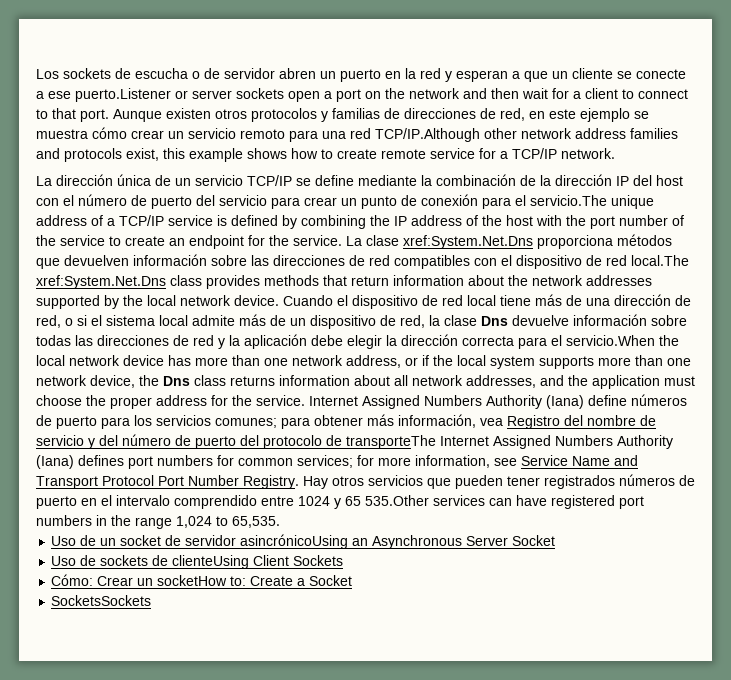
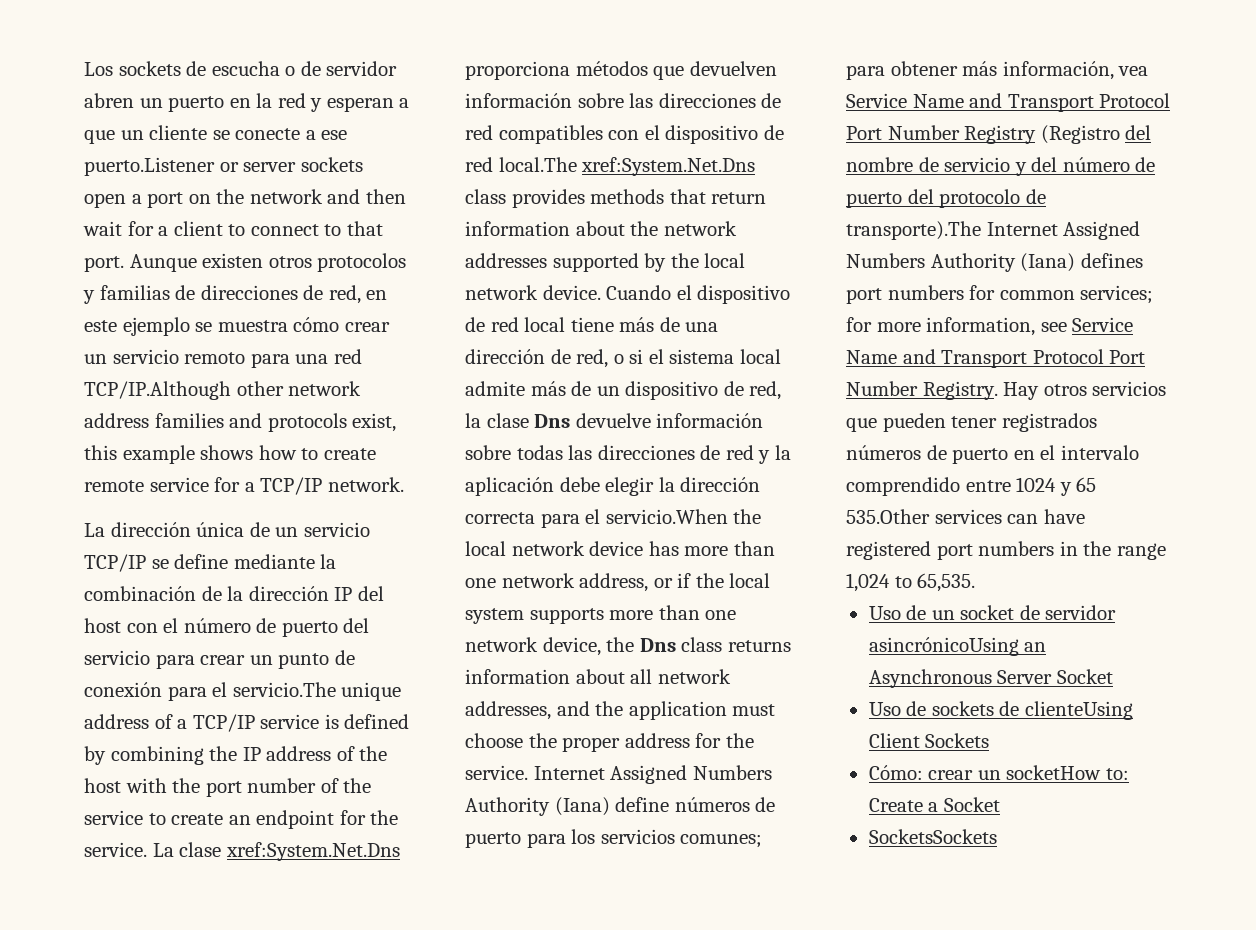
- Internet Assigned Numbers Authority (Iana) define números de puerto para los servicios comunes; para obtener más información, vea Registro del nombre de servicio y del número de puerto del protocolo de transporteThe Internet Assigned Numbers Authority (Iana) defines port numbers for common services; for more information, see Service Name and Transport Protocol Port Number Registry.
+ Internet Assigned Numbers Authority (Iana) define números de puerto para los servicios comunes; para obtener más información, vea Service Name and Transport Protocol Port Number Registry (Registro del nombre de servicio y del número de puerto del protocolo de transporte).The Internet Assigned Numbers Authority (Iana) defines port numbers for common services; for more information, see Service Name and Transport Protocol Port Number Registry.
- Cómo: Crear un socketHow to: Create a Socket
+ Cómo: crear un socketHow to: Create a Socket

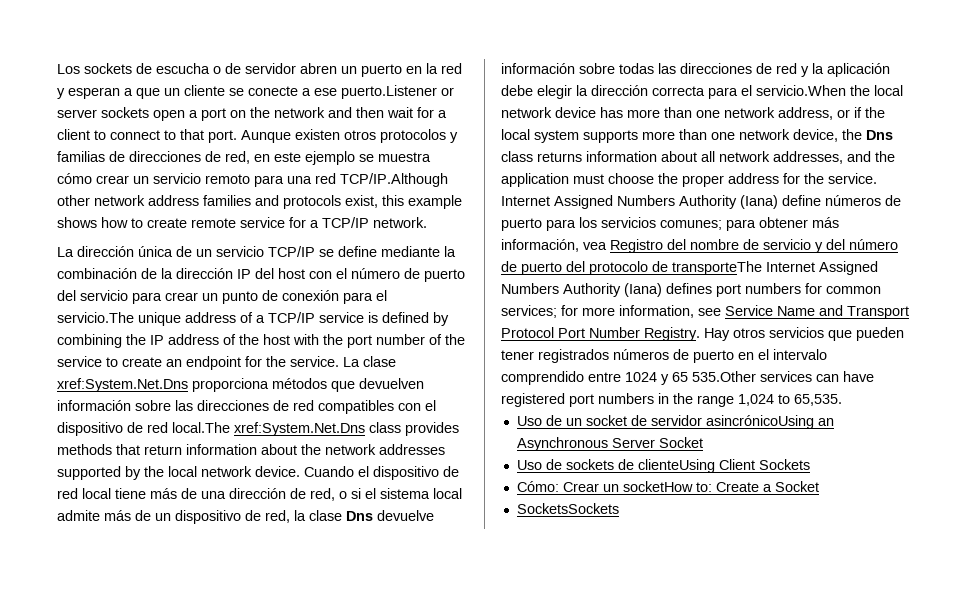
- Internet Assigned Numbers Authority (Iana) define números de puerto para los servicios comunes; para obtener más información, vea Service Name and Transport Protocol Port Number Registry (Registro del nombre de servicio y del número de puerto del protocolo de transporte).The Internet Assigned Numbers Authority (Iana) defines port numbers for common services; for more information, see Service Name and Transport Protocol Port Number Registry.
+ Internet Assigned Numbers Authority (Iana) define números de puerto para los servicios comunes; para obtener más información, vea Registro del nombre de servicio y del número de puerto del protocolo de transporteThe Internet Assigned Numbers Authority (Iana) defines port numbers for common services; for more information, see Service Name and Transport Protocol Port Number Registry.
- Cómo: crear un socketHow to: Create a Socket
+ Cómo: Crear un socketHow to: Create a Socket

